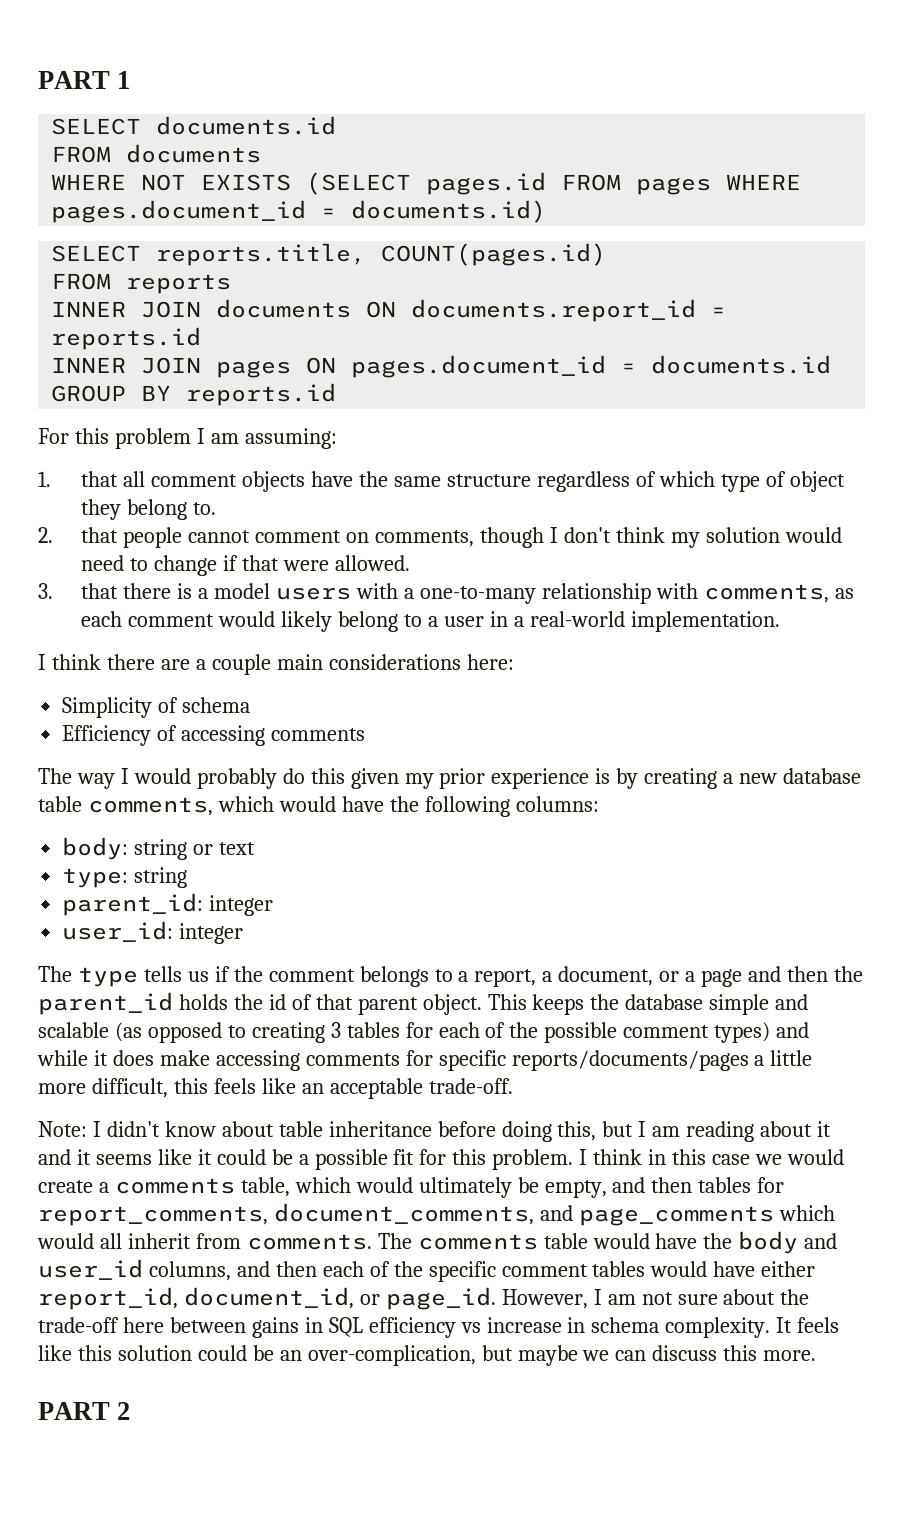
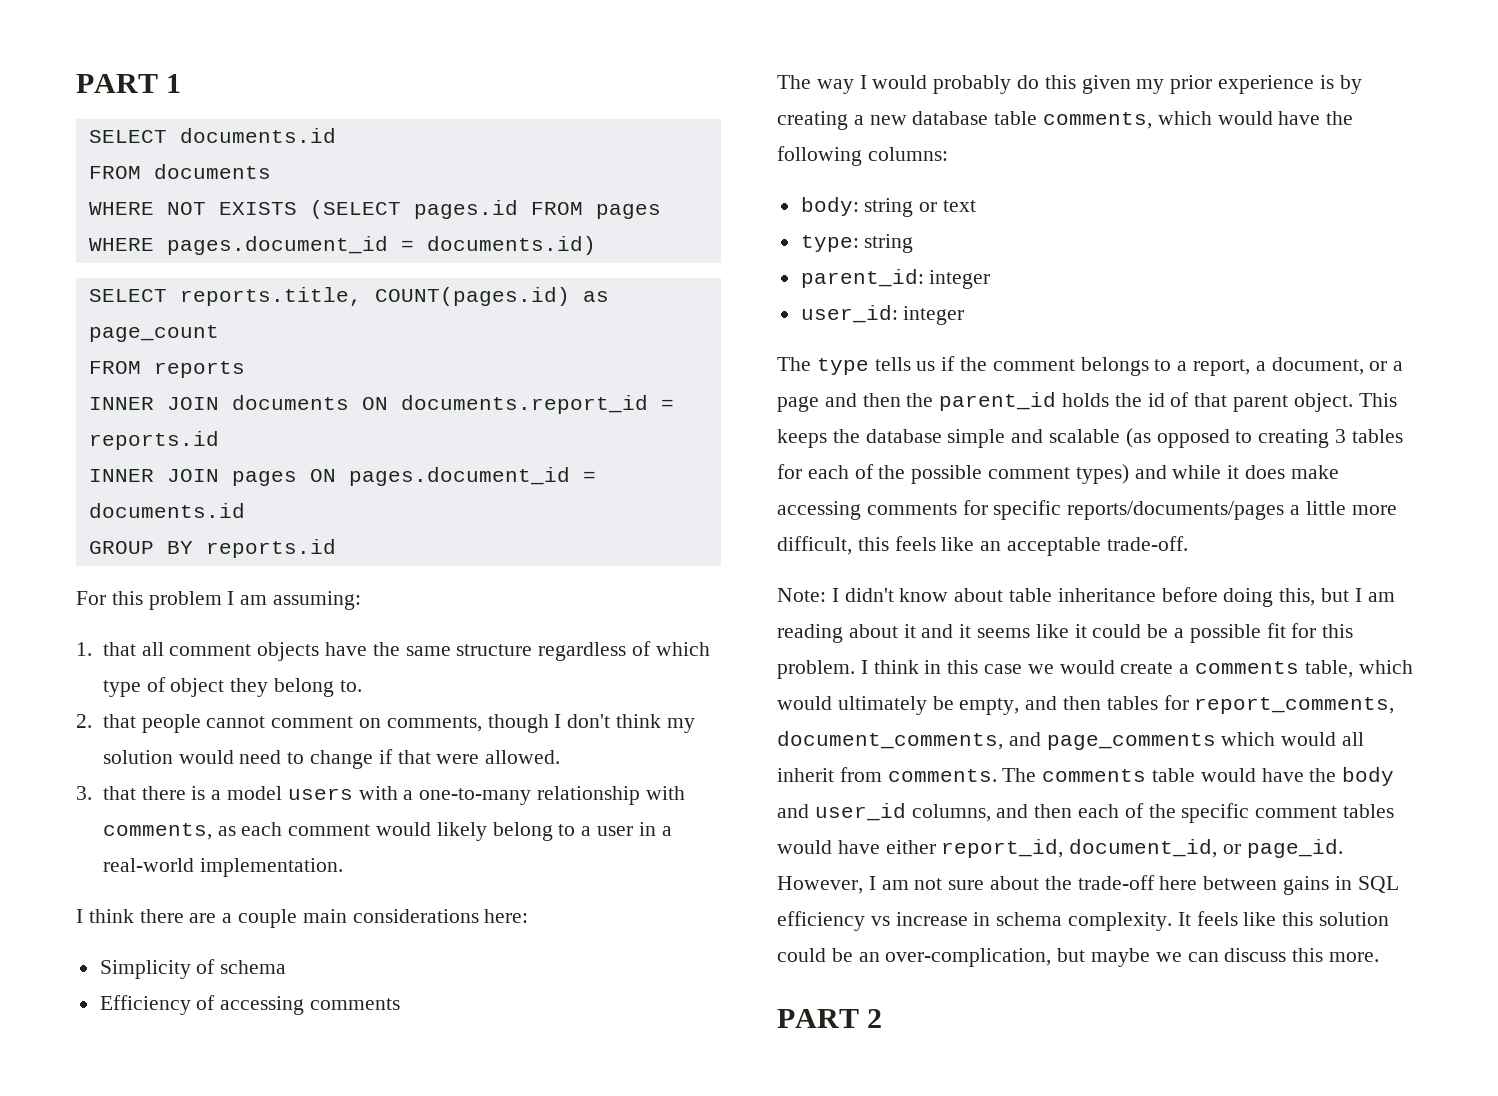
- SELECT reports.title, COUNT(pages.id)
+ SELECT reports.title, COUNT(pages.id) as page_count

